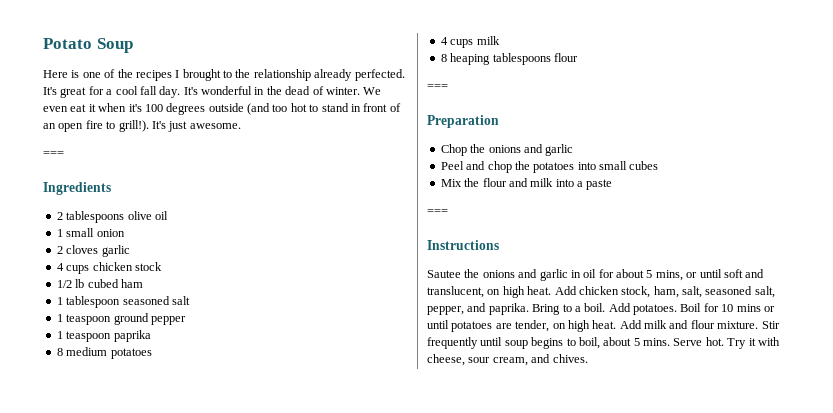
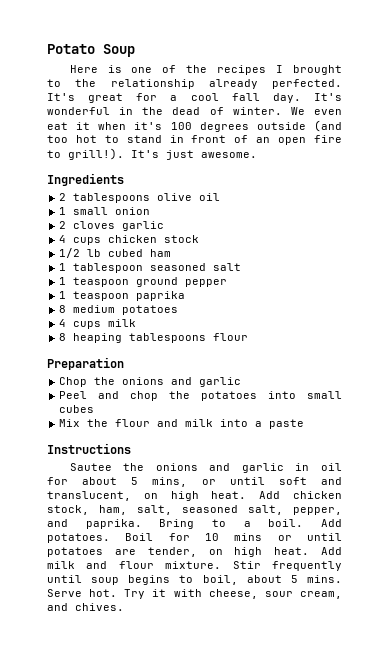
  It's just awesome.
- ===
  8 heaping tablespoons flour
- ===
  Mix the flour and milk into a paste
- ===

